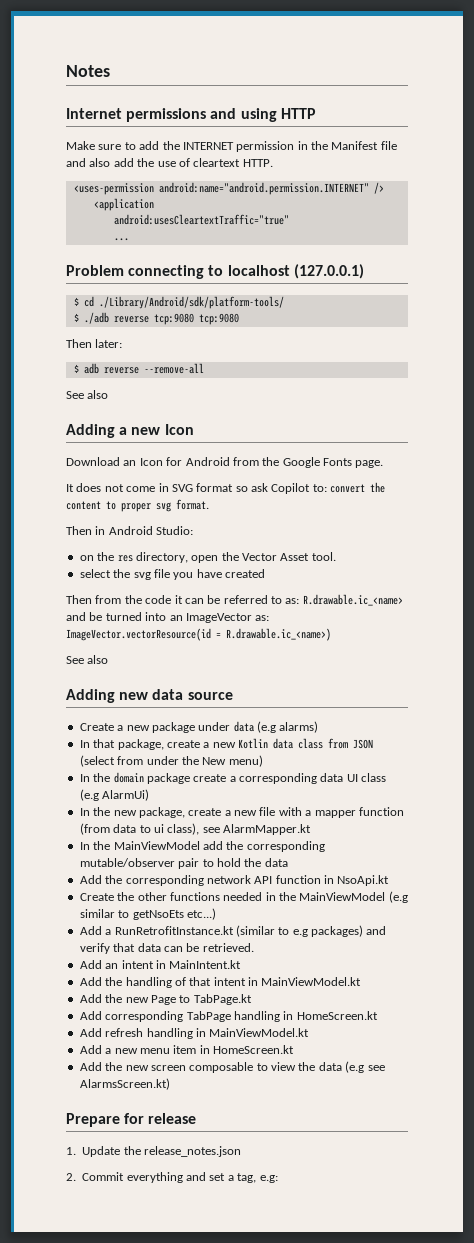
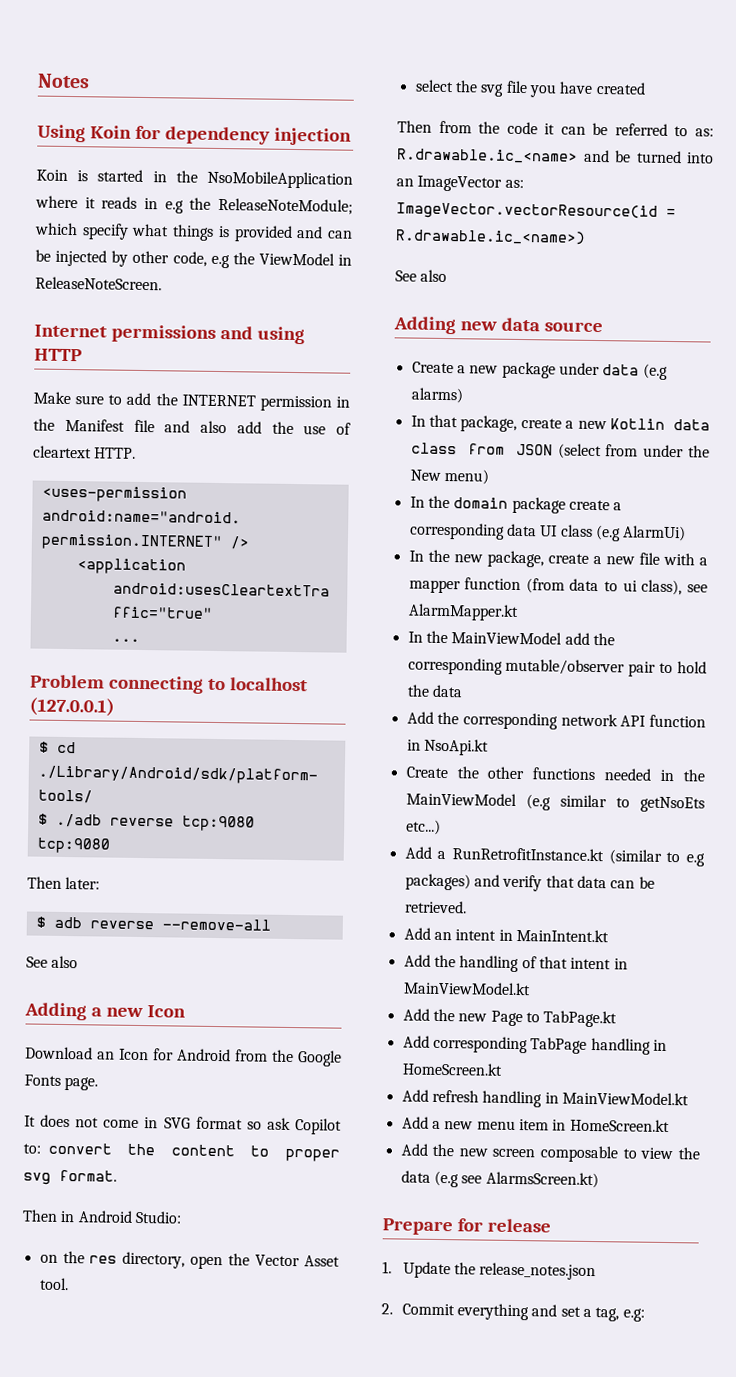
+ Using Koin for dependency injection
+ Koin is started in the NsoMobileApplication where it reads in e.g the ReleaseNoteModule; which specify what things is provided and can be injected by other code, e.g the ViewModel in ReleaseNoteScreen.

